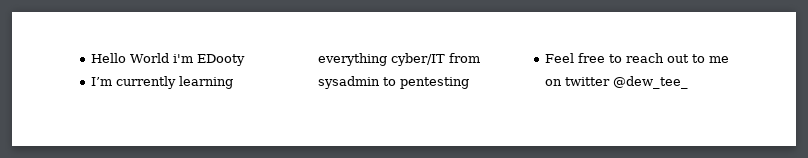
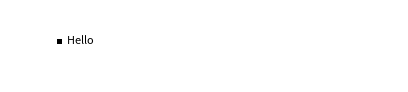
- Hello World i'm EDooty
- I’m currently learning everything cyber/IT from sysadmin to pentesting
- Feel free to reach out to me on twitter @dew_tee_
+ Hello

